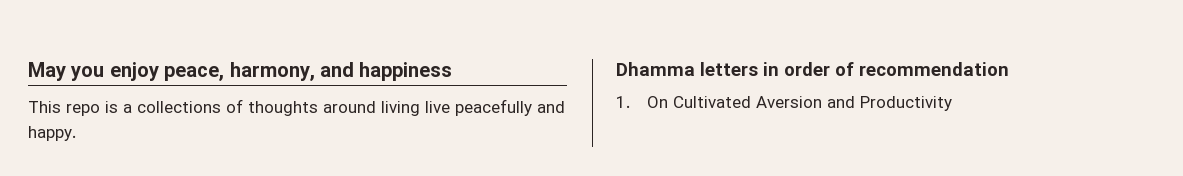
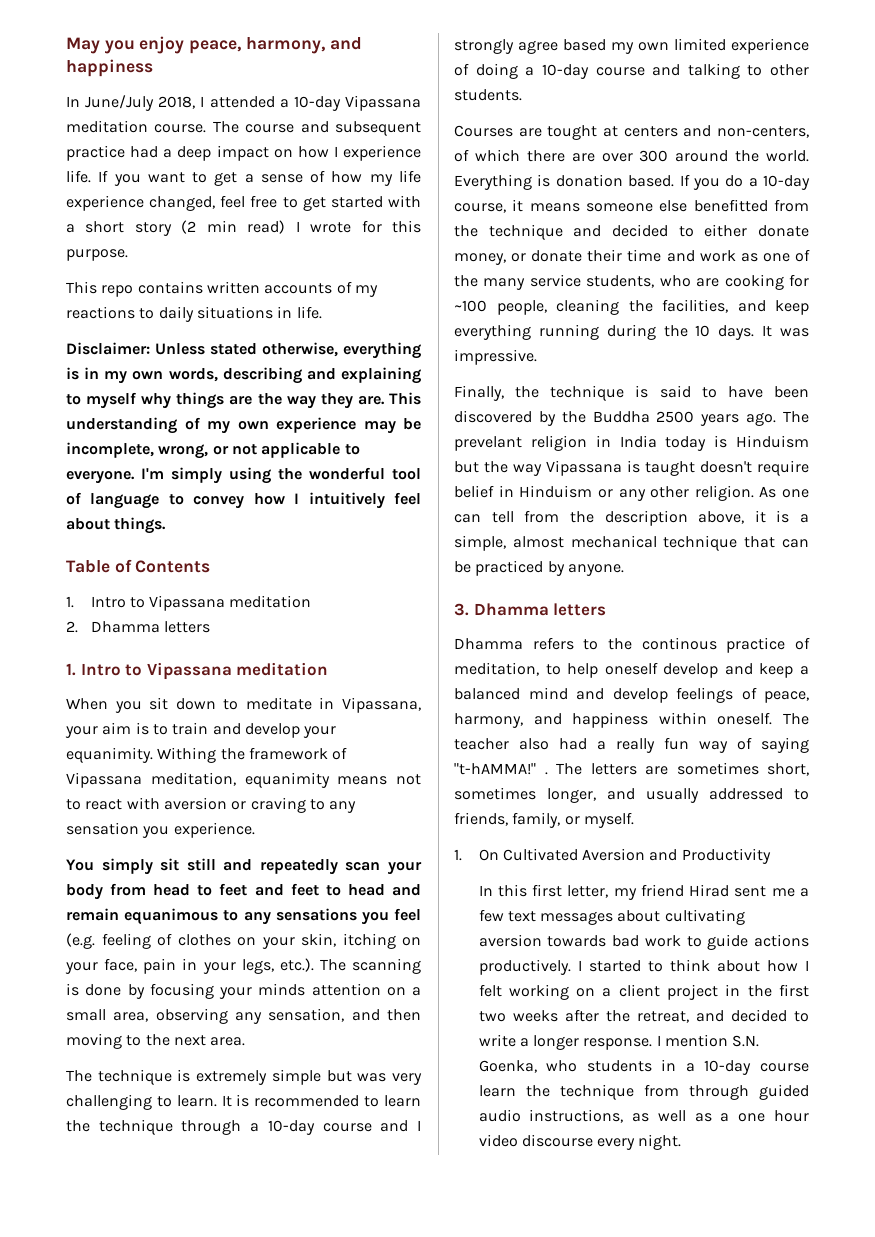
- This repo is a collections of thoughts around living live peacefully and happy.
- Dhamma letters in order of recommendation
+ In June/July 2018, I attended a 10-day Vipassana meditation course. The course and subsequent practice had a deep impact on how I experience life. If you want to get a sense of how my life experience changed, feel free to get started with a short story (2 min read) I wrote for this purpose.
+ This repo contains written accounts of my reactions to daily situations in life.
+ Disclaimer: Unless stated otherwise, everything is in my own words, describing and explaining to myself why things are the way they are. This understanding of my own experience may be incomplete, wrong, or not applicable to everyone. I'm simply using the wonderful tool of language to convey how I intuitively feel about things.
+ Table of Contents
+ 1. Intro to Vipassana meditation
+ 2. Dhamma letters
+ 1. Intro to Vipassana meditation
+ When you sit down to meditate in Vipassana, your aim is to train and develop your equanimity. Withing the framework of Vipassana meditation, equanimity means not to react with aversion or craving to any sensation you experience.
+ You simply sit still and repeatedly scan your body from head to feet and feet to head and remain equanimous to any sensations you feel (e.g. feeling of clothes on your skin, itching on your face, pain in your legs, etc.). The scanning is done by focusing your minds attention on a small area, observing any sensation, and then moving to the next area.
+ The technique is extremely simple but was very challenging to learn. It is recommended to learn the technique through a 10-day course and I strongly agree based my own limited experience of doing a 10-day course and talking to other students.
+ Courses are tought at centers and non-centers, of which there are over 300 around the world. Everything is donation based. If you do a 10-day course, it means someone else benefitted from the technique and decided to either donate money, or donate their time and work as one of the many service students, who are cooking for ~100 people, cleaning the facilities, and keep everything running during the 10 days. It was impressive.
+ Finally, the technique is said to have been discovered by the Buddha 2500 years ago. The prevelant religion in India today is Hinduism but the way Vipassana is taught doesn't require belief in Hinduism or any other religion. As one can tell from the description above, it is a simple, almost mechanical technique that can be practiced by anyone.
+ 3. Dhamma letters
+ Dhamma refers to the continous practice of meditation, to help oneself develop and keep a balanced mind and develop feelings of peace, harmony, and happiness within oneself. The teacher also had a really fun way of saying "t-hAMMA!" . The letters are sometimes short, sometimes longer, and usually addressed to friends, family, or myself.
+ In this first letter, my friend Hirad sent me a few text messages about cultivating aversion towards bad work to guide actions productively. I started to think about how I felt working on a client project in the first two weeks after the retreat, and decided to write a longer response. I mention S.N. Goenka, who students in a 10-day course learn the technique from through guided audio instructions, as well as a one hour video discourse every night.

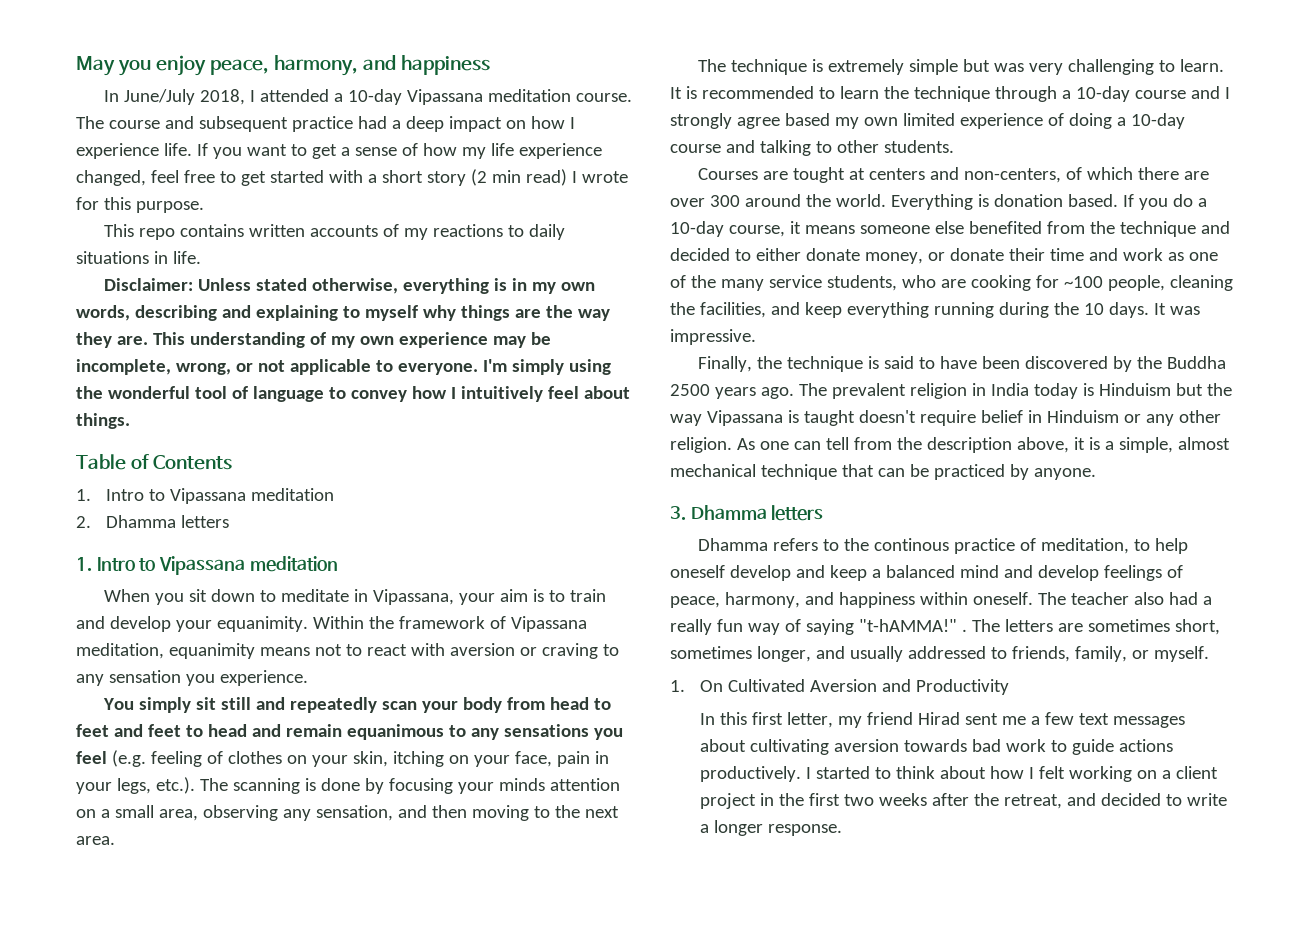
- Withing the framework of Vipassana meditation, equanimity means not to react with aversion or craving to any sensation you experience.
+ Within the framework of Vipassana meditation, equanimity means not to react with aversion or craving to any sensation you experience.
- If you do a 10-day course, it means someone else benefitted from the technique and decided to either donate money, or donate their time and work as one of the many service students, who are cooking for ~100 people, cleaning the facilities, and keep everything running during the 10 days.
+ If you do a 10-day course, it means someone else benefited from the technique and decided to either donate money, or donate their time and work as one of the many service students, who are cooking for ~100 people, cleaning the facilities, and keep everything running during the 10 days.
- The prevelant religion in India today is Hinduism but the way Vipassana is taught doesn't require belief in Hinduism or any other religion.
+ The prevalent religion in India today is Hinduism but the way Vipassana is taught doesn't require belief in Hinduism or any other religion.
- I mention S.N. Goenka, who students in a 10-day course learn the technique from through guided audio instructions, as well as a one hour video discourse every night.

